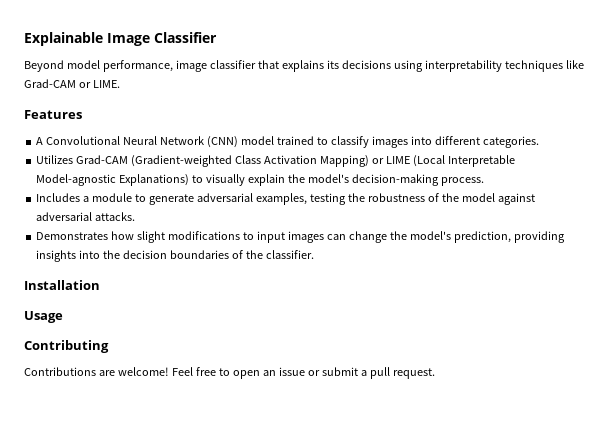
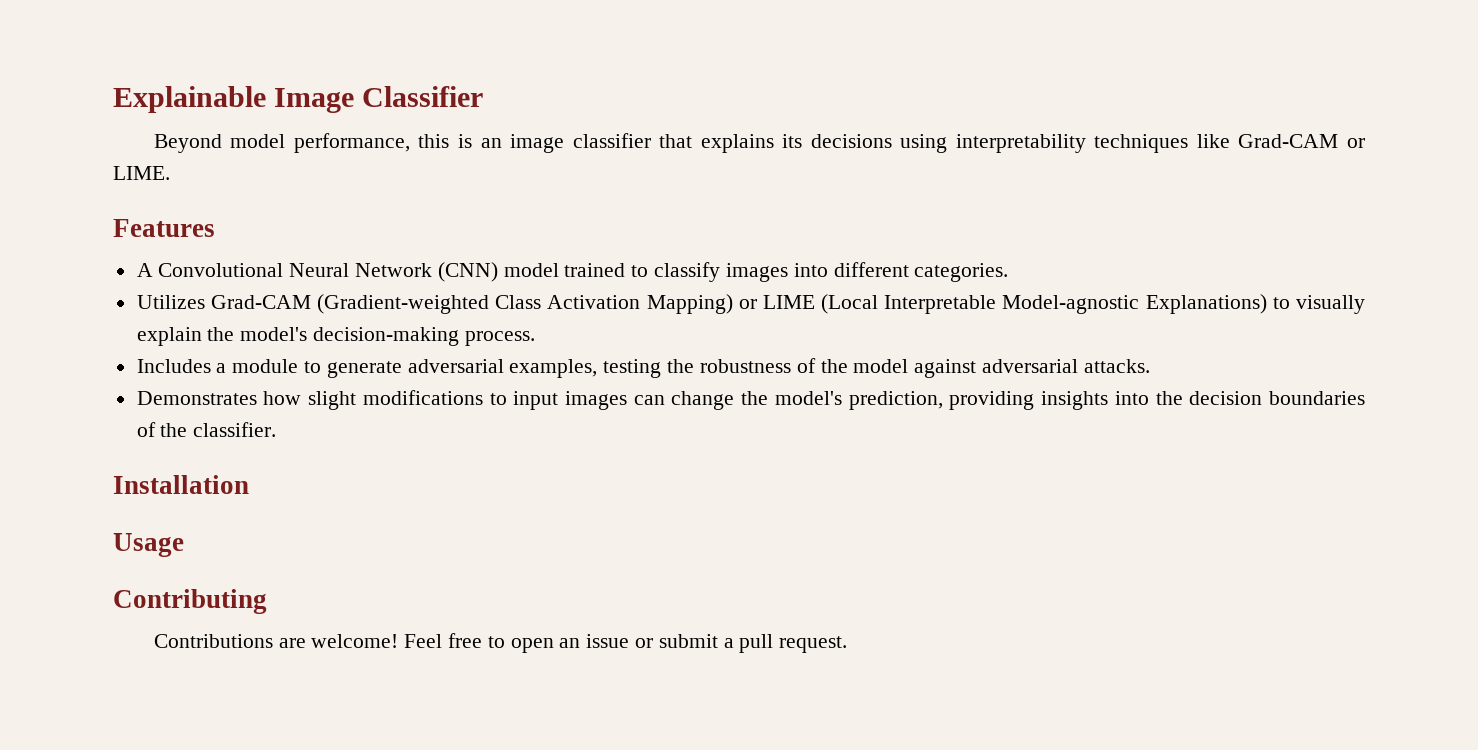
- Beyond model performance, image classifier that explains its decisions using interpretability techniques like Grad-CAM or LIME.
+ Beyond model performance, this is an image classifier that explains its decisions using interpretability techniques like Grad-CAM or LIME.

